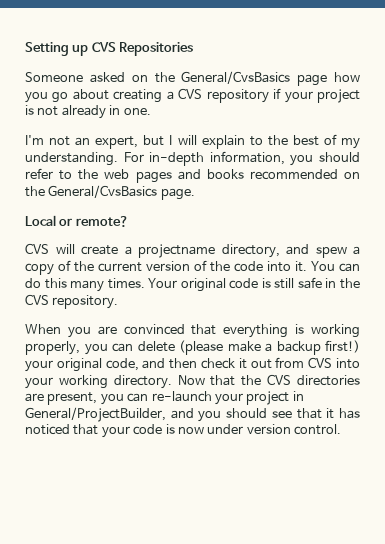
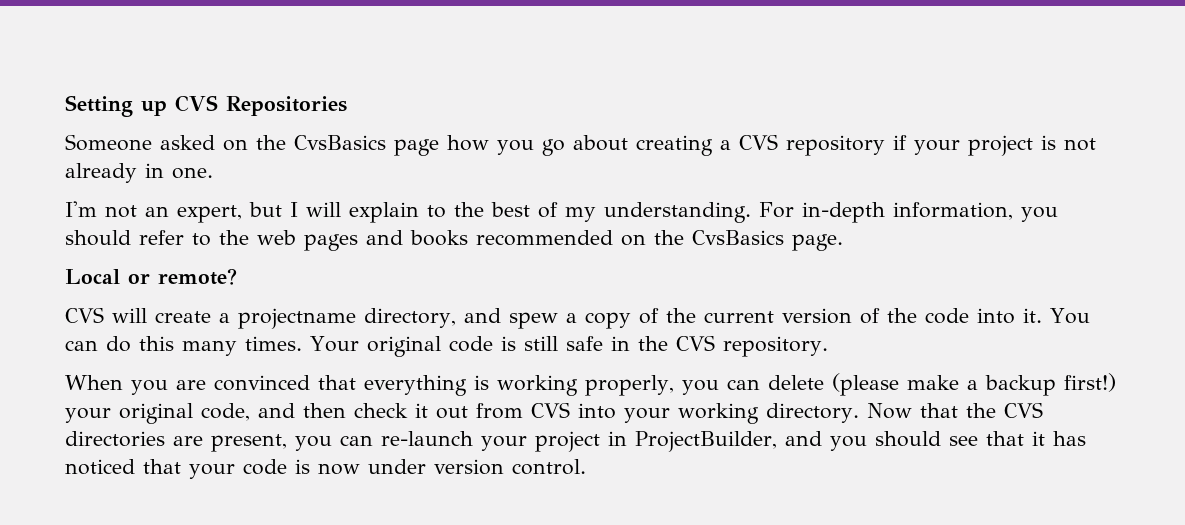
- Someone asked on the General/CvsBasics page how you go about creating a CVS repository if your project is not already in one.
+ Someone asked on the CvsBasics page how you go about creating a CVS repository if your project is not already in one.
- For in-depth information, you should refer to the web pages and books recommended on the General/CvsBasics page.
+ For in-depth information, you should refer to the web pages and books recommended on the CvsBasics page.
- Now that the CVS directories are present, you can re-launch your project in General/ProjectBuilder, and you should see that it has noticed that your code is now under version control.
+ Now that the CVS directories are present, you can re-launch your project in ProjectBuilder, and you should see that it has noticed that your code is now under version control.

